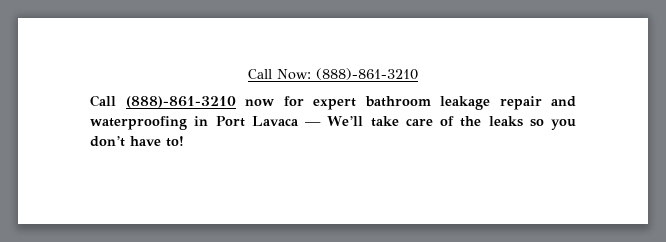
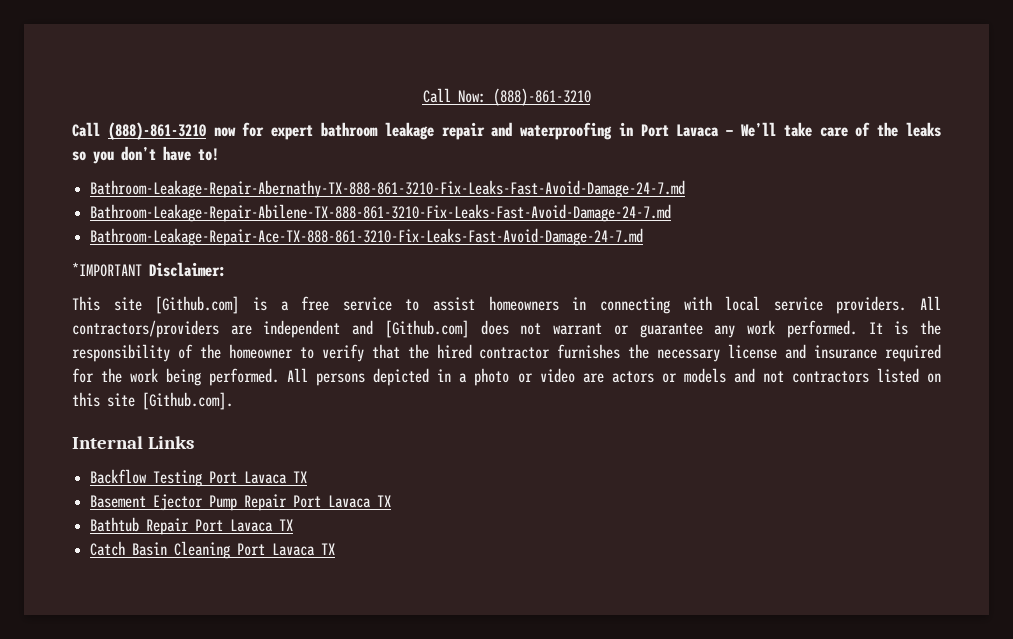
+ Bathroom-Leakage-Repair-Abernathy-TX-888-861-3210-Fix-Leaks-Fast-Avoid-Damage-24-7.md
+ Bathroom-Leakage-Repair-Abilene-TX-888-861-3210-Fix-Leaks-Fast-Avoid-Damage-24-7.md
+ Bathroom-Leakage-Repair-Ace-TX-888-861-3210-Fix-Leaks-Fast-Avoid-Damage-24-7.md
+ *IMPORTANT Disclaimer:
+ This site [Github.com] is a free service to assist homeowners in connecting with local service providers. All contractors/providers are independent and [Github.com] does not warrant or guarantee any work performed. It is the responsibility of the homeowner to verify that the hired contractor furnishes the necessary license and insurance required for the work being performed. All persons depicted in a photo or video are actors or models and not contractors listed on this site [Github.com].
+ Internal Links
+ Backflow Testing Port Lavaca TX
+ Basement Ejector Pump Repair Port Lavaca TX
+ Bathtub Repair Port Lavaca TX
+ Catch Basin Cleaning Port Lavaca TX

